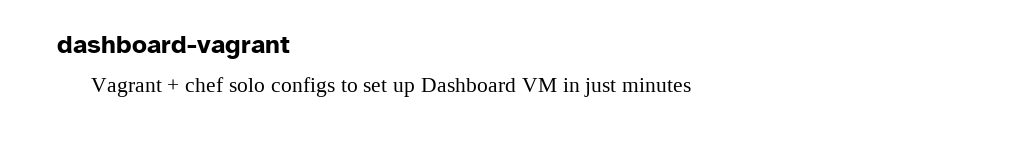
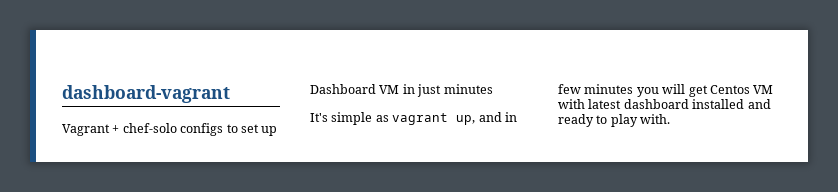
- Vagrant + chef solo configs to set up Dashboard VM in just minutes
+ Vagrant + chef-solo configs to set up Dashboard VM in just minutes
+ It's simple as vagrant up, and in few minutes you will get Centos VM with latest dashboard installed and ready to play with.

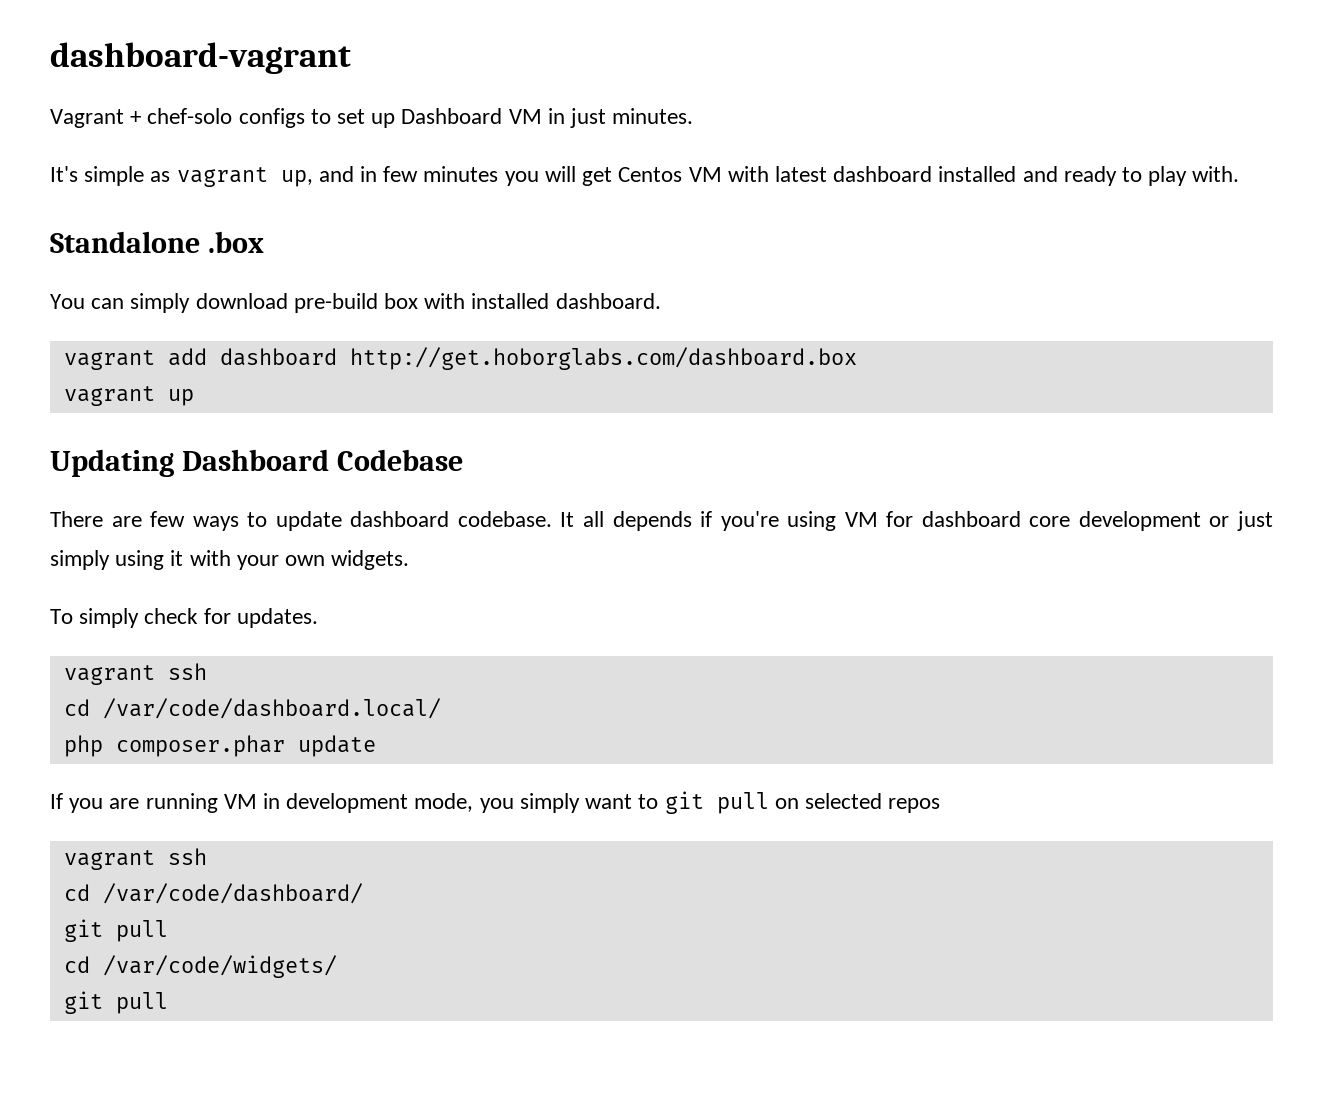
- Vagrant + chef-solo configs to set up Dashboard VM in just minutes
+ Vagrant + chef-solo configs to set up Dashboard VM in just minutes.
+ Standalone .box
+ You can simply download pre-build box with installed dashboard.
+ vagrant add dashboard http://get.hoborglabs.com/dashboard.box
+ vagrant up
+ Updating Dashboard Codebase
+ There are few ways to update dashboard codebase. It all depends if you're using VM for dashboard core development or just simply using it with your own widgets.
+ To simply check for updates.
+ vagrant ssh
+ cd /var/code/dashboard.local/
+ php composer.phar update
+ If you are running VM in development mode, you simply want to git pull on selected repos
+ vagrant ssh
+ cd /var/code/dashboard/
+ git pull
+ cd /var/code/widgets/
+ git pull

